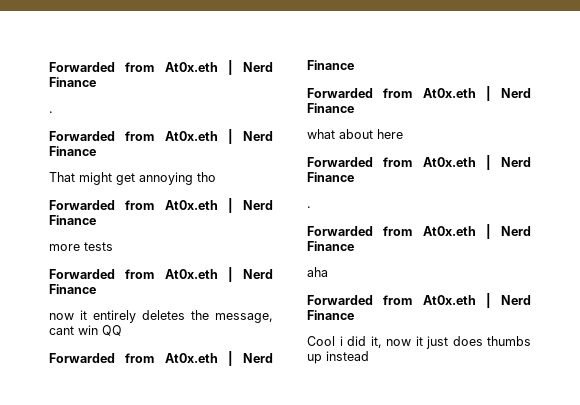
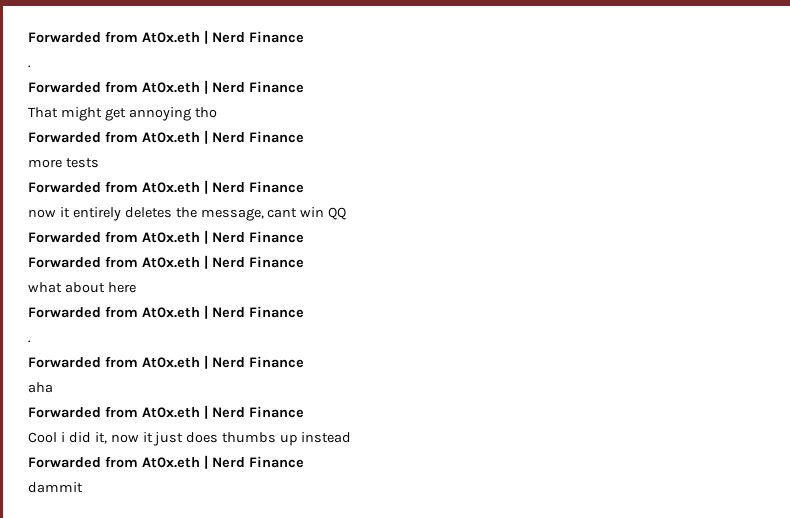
  Cool i did it, now it just does thumbs up instead
+ Forwarded from At0x.eth | Nerd Finance
+ dammit

